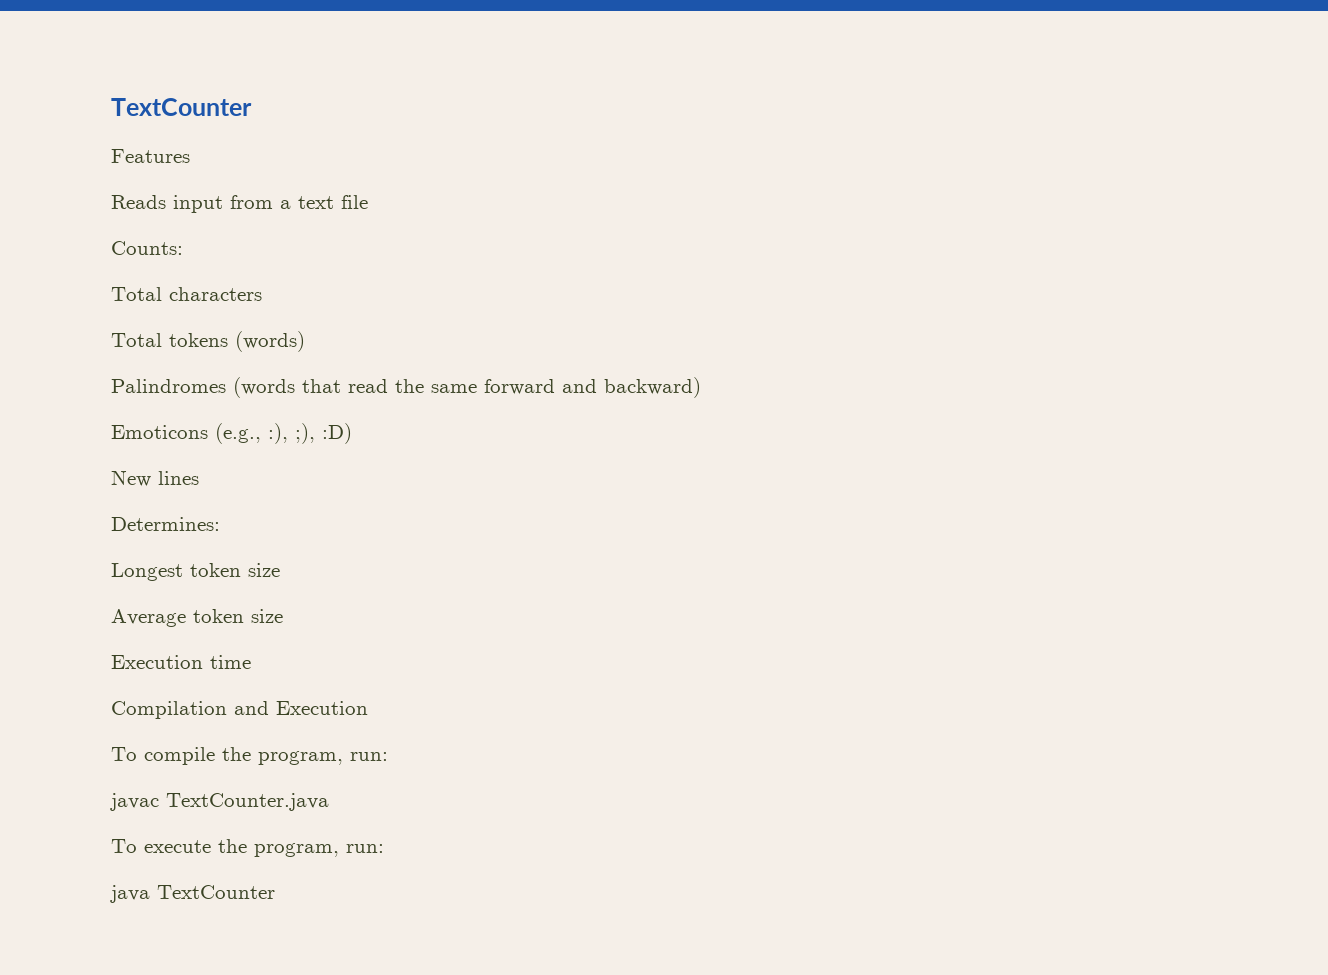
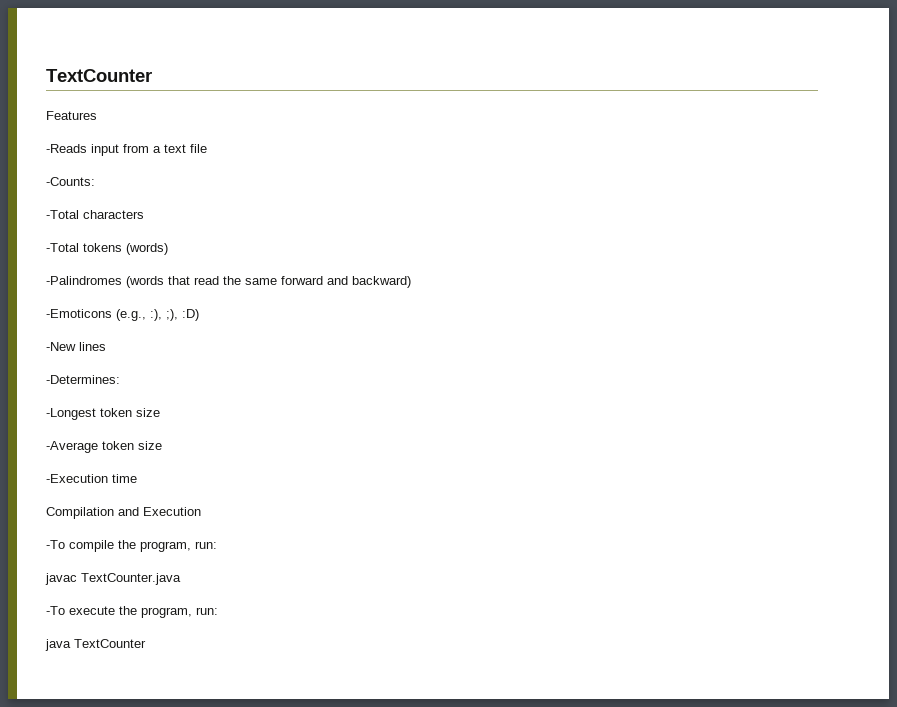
- Reads input from a text file
+ -Reads input from a text file
- Counts:
- Total characters
+ -Counts:
+ -Total characters
- Total tokens (words)
+ -Total tokens (words)
- Palindromes (words that read the same forward and backward)
+ -Palindromes (words that read the same forward and backward)
- Emoticons (e.g., :), ;), :D)
+ -Emoticons (e.g., :), ;), :D)
- New lines
+ -New lines
- Determines:
- Longest token size
- Average token size
- Execution time
+ -Determines:
+ -Longest token size
+ -Average token size
+ -Execution time
- To compile the program, run:
+ -To compile the program, run:
- To execute the program, run:
+ -To execute the program, run:

